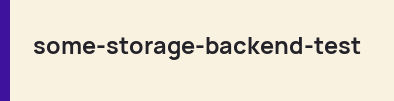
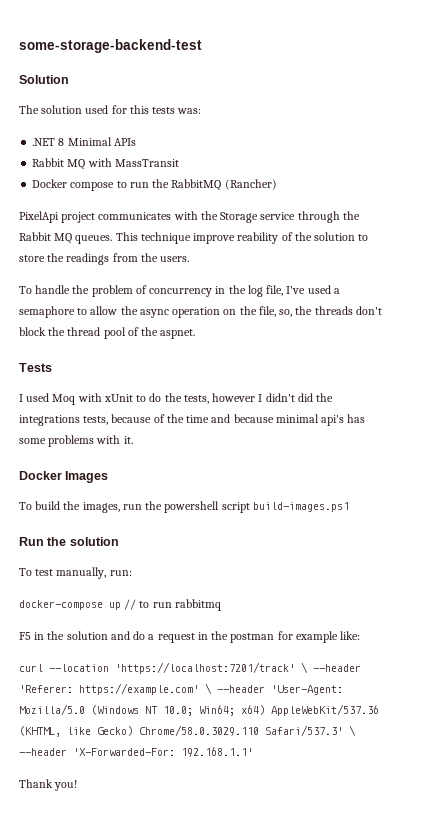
+ Solution
+ The solution used for this tests was:
+ .NET 8 Minimal APIs
+ Rabbit MQ with MassTransit
+ Docker compose to run the RabbitMQ (Rancher)
+ PixelApi project communicates with the Storage service through the Rabbit MQ queues. This technique improve reability of the solution to store the readings from the users.
+ To handle the problem of concurrency in the log file, I've used a semaphore to allow the async operation on the file, so, the threads don't block the thread pool of the aspnet.
+ Tests
+ I used Moq with xUnit to do the tests, however I didn't did the integrations tests, because of the time and because minimal api's has some problems with it.
+ Docker Images
+ To build the images, run the powershell script build-images.ps1
+ Run the solution
+ To test manually, run:
+ docker-compose up // to run rabbitmq
+ F5 in the solution and do a request in the postman for example like:
+ curl --location 'https://localhost:7201/track' \ --header 'Referer: https://example.com' \ --header 'User-Agent: Mozilla/5.0 (Windows NT 10.0; Win64; x64) AppleWebKit/537.36 (KHTML, like Gecko) Chrome/58.0.3029.110 Safari/537.3' \ --header 'X-Forwarded-For: 192.168.1.1'
+ Thank you!

